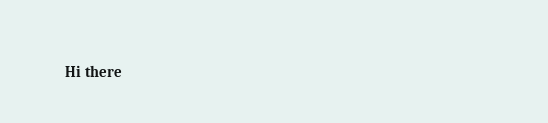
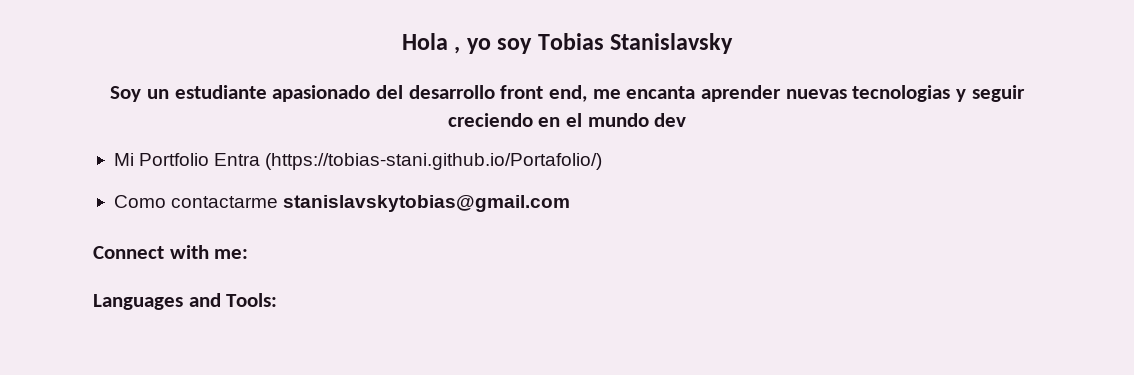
- Hi there
+ Hola , yo soy Tobias Stanislavsky
+ Soy un estudiante apasionado del desarrollo front end, me encanta aprender nuevas tecnologias y seguir creciendo en el mundo dev
+ Mi Portfolio Entra (https://tobias-stani.github.io/Portafolio/)
+ Como contactarme stanislavskytobias@gmail.com
+ Connect with me:
+ Languages and Tools:

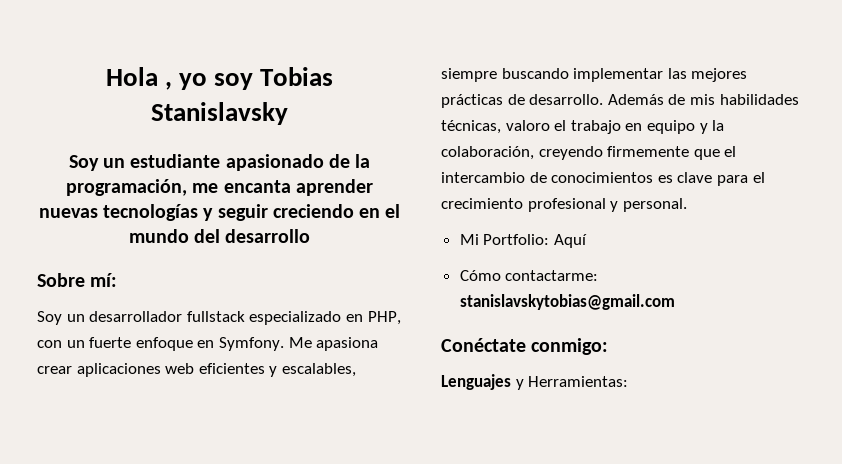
- Soy un estudiante apasionado del desarrollo front end, me encanta aprender nuevas tecnologias y seguir creciendo en el mundo dev
- Mi Portfolio Entra (https://tobias-stani.github.io/Portafolio/)
- Como contactarme stanislavskytobias@gmail.com
- Connect with me:
- Languages and Tools:
+ Soy un estudiante apasionado de la programación, me encanta aprender nuevas tecnologías y seguir creciendo en el mundo del desarrollo
+ Sobre mí:
+ Soy un desarrollador fullstack especializado en PHP, con un fuerte enfoque en Symfony. Me apasiona crear aplicaciones web eficientes y escalables, siempre buscando implementar las mejores prácticas de desarrollo. Además de mis habilidades técnicas, valoro el trabajo en equipo y la colaboración, creyendo firmemente que el intercambio de conocimientos es clave para el crecimiento profesional y personal.
+ Mi Portfolio: Aquí
+ Cómo contactarme: stanislavskytobias@gmail.com
+ Conéctate conmigo:
+ Lenguajes y Herramientas:

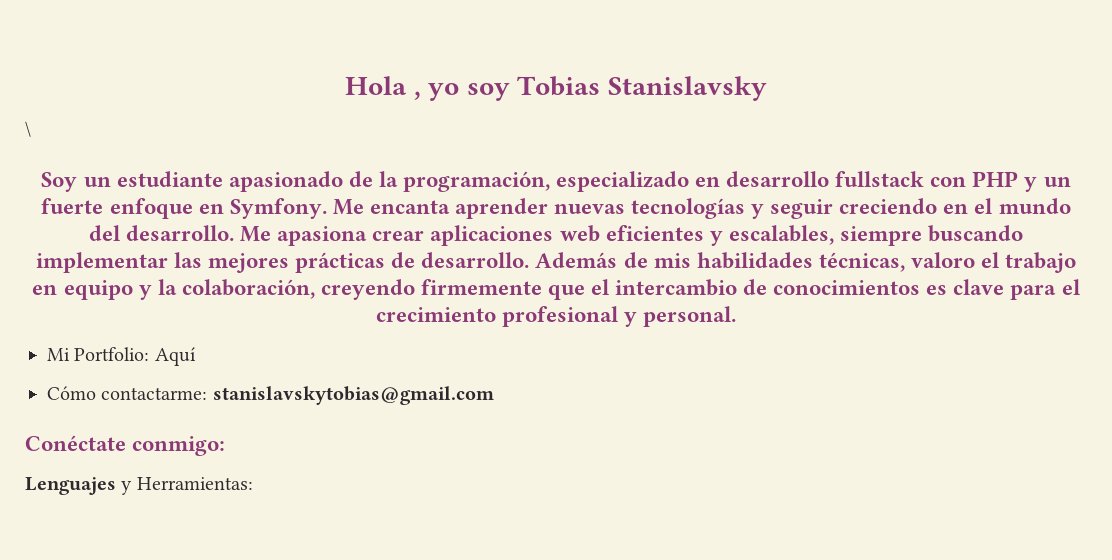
+ \
- Soy un estudiante apasionado de la programación, me encanta aprender nuevas tecnologías y seguir creciendo en el mundo del desarrollo
- Sobre mí:
- Soy un desarrollador fullstack especializado en PHP, con un fuerte enfoque en Symfony.
+ Soy un estudiante apasionado de la programación, especializado en desarrollo fullstack con PHP y un fuerte enfoque en Symfony. Me encanta aprender nuevas tecnologías y seguir creciendo en el mundo del desarrollo.

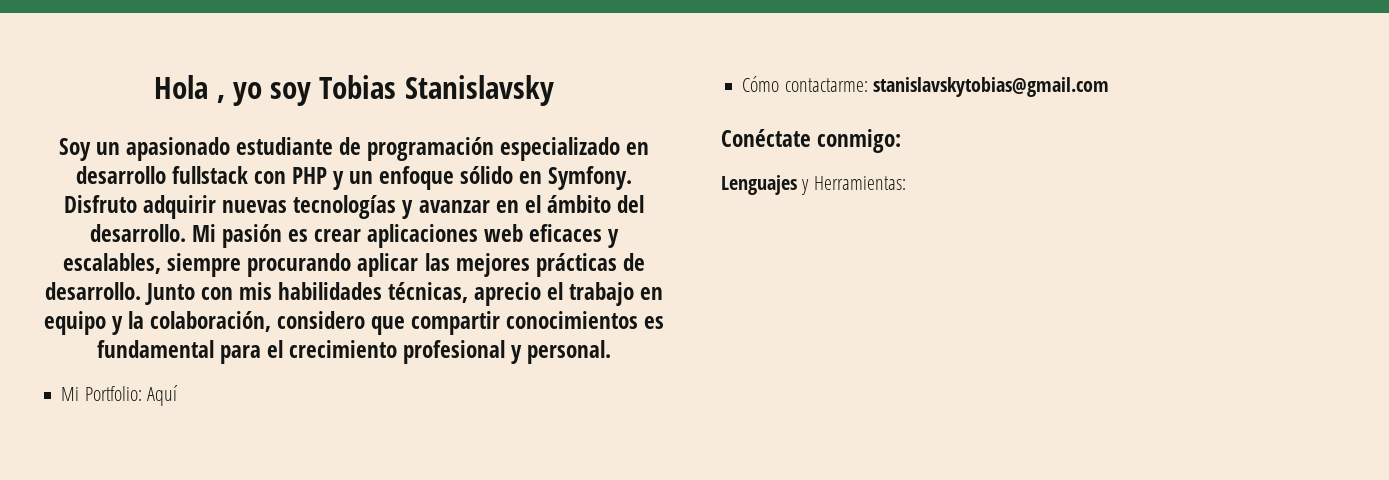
- \
- Soy un estudiante apasionado de la programación, especializado en desarrollo fullstack con PHP y un fuerte enfoque en Symfony. Me encanta aprender nuevas tecnologías y seguir creciendo en el mundo del desarrollo.
+ Soy un apasionado estudiante de programación especializado en desarrollo fullstack con PHP y un enfoque sólido en Symfony. Disfruto adquirir nuevas tecnologías y avanzar en el ámbito del desarrollo.
- Me apasiona crear aplicaciones web eficientes y escalables, siempre buscando implementar las mejores prácticas de desarrollo.
+ Mi pasión es crear aplicaciones web eficaces y escalables, siempre procurando aplicar las mejores prácticas de desarrollo.
- Además de mis habilidades técnicas, valoro el trabajo en equipo y la colaboración, creyendo firmemente que el intercambio de conocimientos es clave para el crecimiento profesional y personal.
+ Junto con mis habilidades técnicas, aprecio el trabajo en equipo y la colaboración, considero que compartir conocimientos es fundamental para el crecimiento profesional y personal.

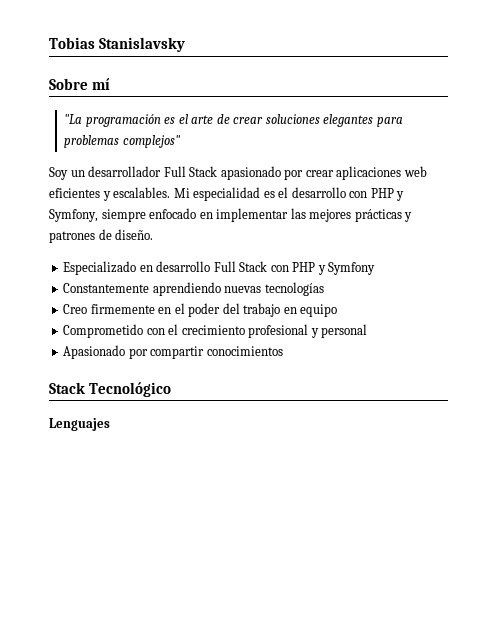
- Hola , yo soy Tobias Stanislavsky
- Soy un apasionado estudiante de programación especializado en desarrollo fullstack con PHP y un enfoque sólido en Symfony. Disfruto adquirir nuevas tecnologías y avanzar en el ámbito del desarrollo. Mi pasión es crear aplicaciones web eficaces y escalables, siempre procurando aplicar las mejores prácticas de desarrollo. Junto con mis habilidades técnicas, aprecio el trabajo en equipo y la colaboración, considero que compartir conocimientos es fundamental para el crecimiento profesional y personal.
- Mi Portfolio: Aquí
- Cómo contactarme: stanislavskytobias@gmail.com
- Conéctate conmigo:
+ Tobias Stanislavsky
+ Sobre mí
+ "La programación es el arte de crear soluciones elegantes para problemas complejos"
+ Soy un desarrollador Full Stack apasionado por crear aplicaciones web eficientes y escalables. Mi especialidad es el desarrollo con PHP y Symfony, siempre enfocado en implementar las mejores prácticas y patrones de diseño.
+ Especializado en desarrollo Full Stack con PHP y Symfony
+ Constantemente aprendiendo nuevas tecnologías
+ Creo firmemente en el poder del trabajo en equipo
+ Comprometido con el crecimiento profesional y personal
+ Apasionado por compartir conocimientos
+ Stack Tecnológico
- Lenguajes y Herramientas:
+ Lenguajes

